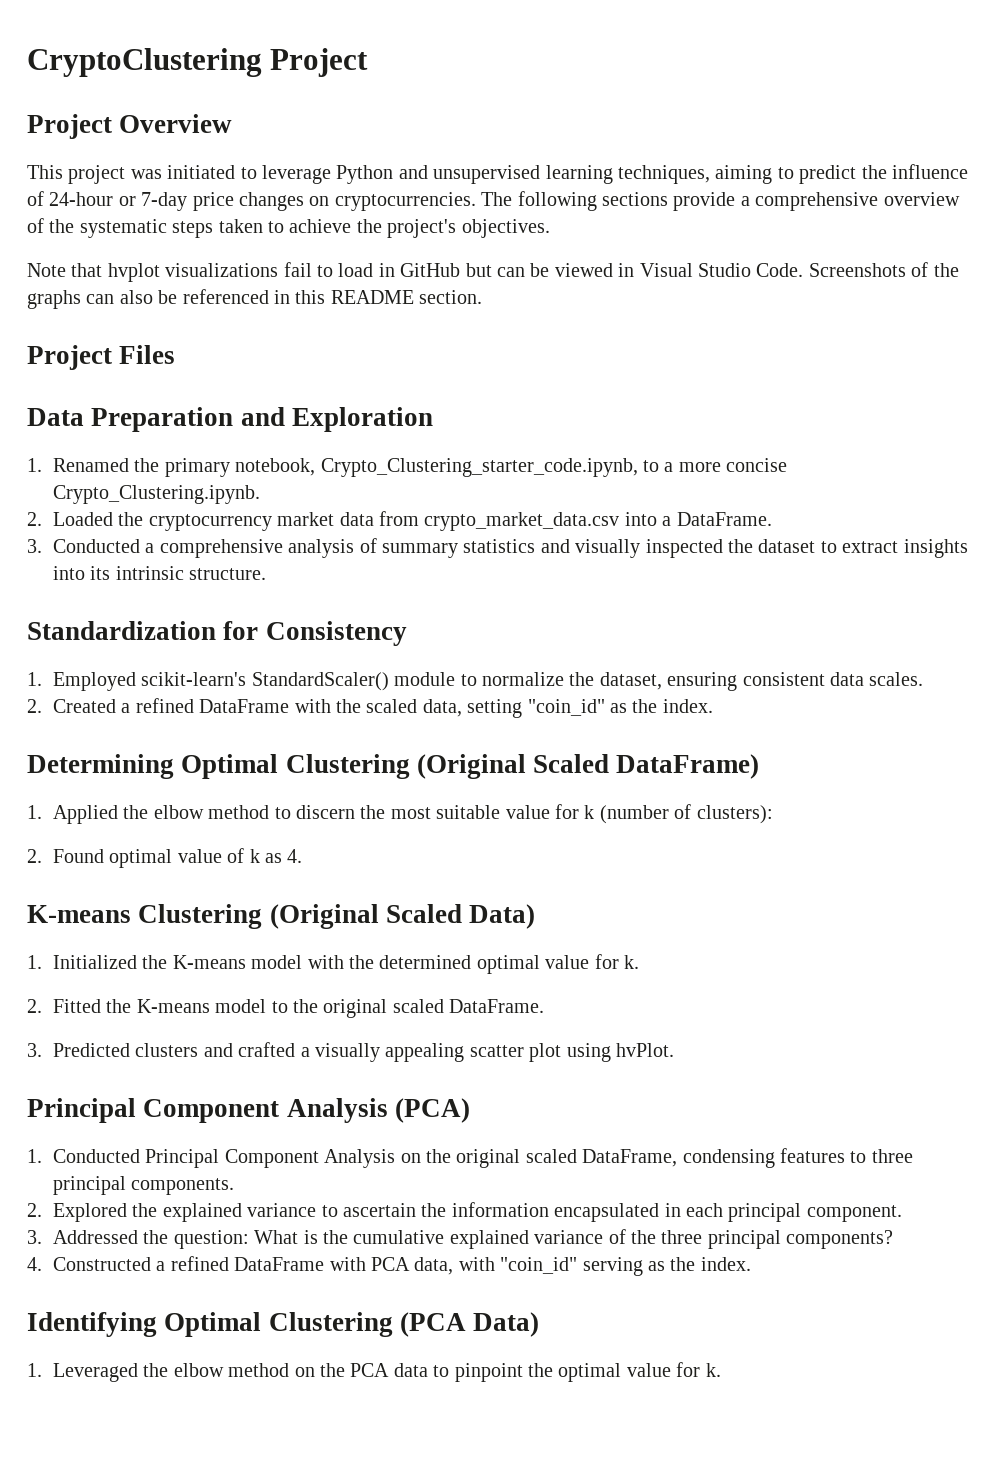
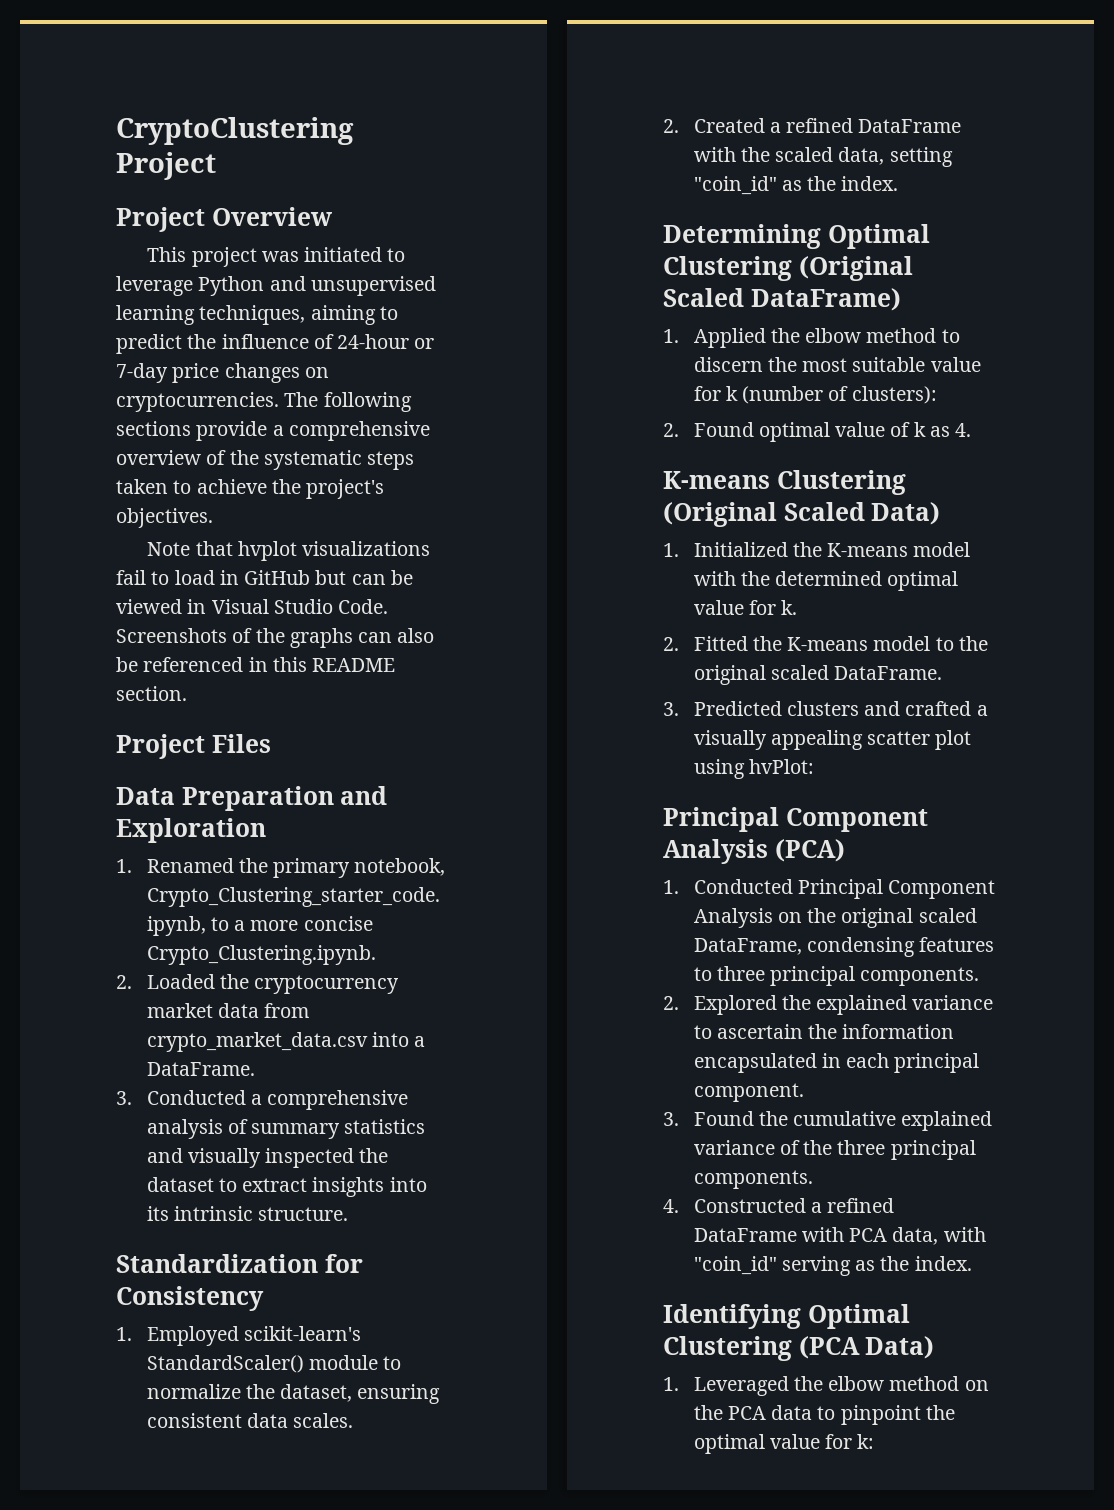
- 3. Predicted clusters and crafted a visually appealing scatter plot using hvPlot.
+ 3. Predicted clusters and crafted a visually appealing scatter plot using hvPlot:
- 3. Addressed the question: What is the cumulative explained variance of the three principal components?
+ 3. Found the cumulative explained variance of the three principal components.
- 1. Leveraged the elbow method on the PCA data to pinpoint the optimal value for k.
+ 1. Leveraged the elbow method on the PCA data to pinpoint the optimal value for k:

